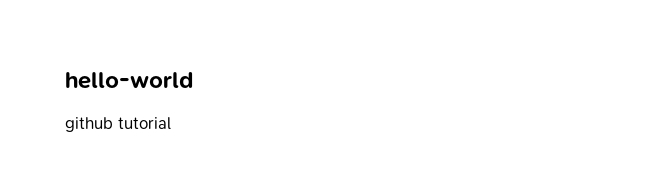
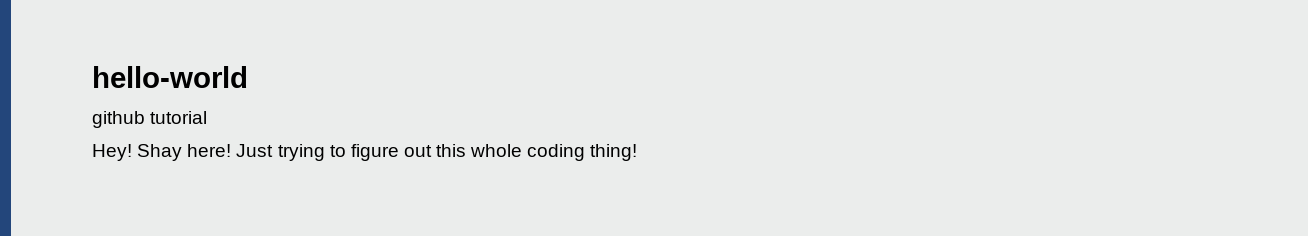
+ Hey! Shay here! Just trying to figure out this whole coding thing!

